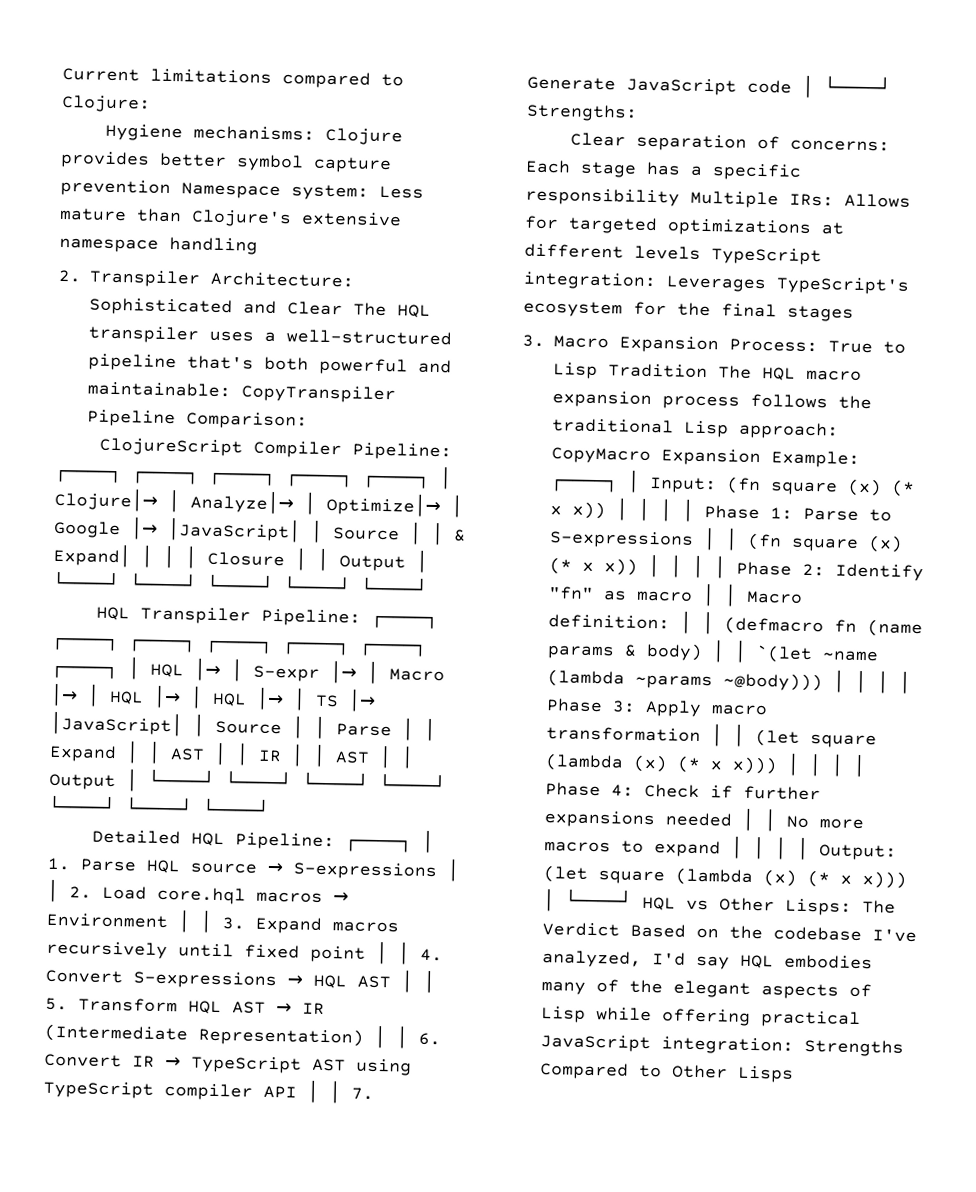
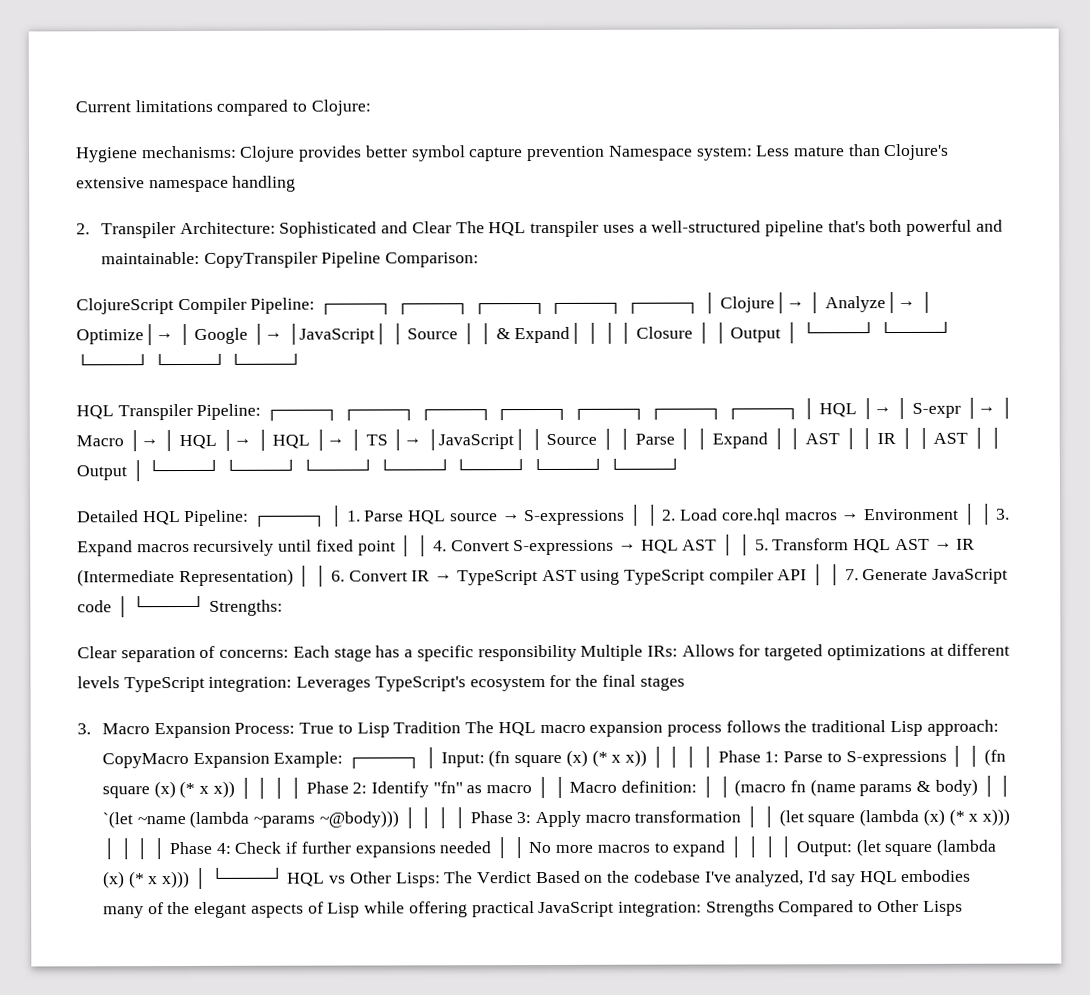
- │ │ (defmacro fn (name params & body) │ │ `(let ~name (lambda ~params ~@body))) │ │ │ │ Phase 3:
+ │ │ (macro fn (name params & body) │ │ `(let ~name (lambda ~params ~@body))) │ │ │ │ Phase 3:

